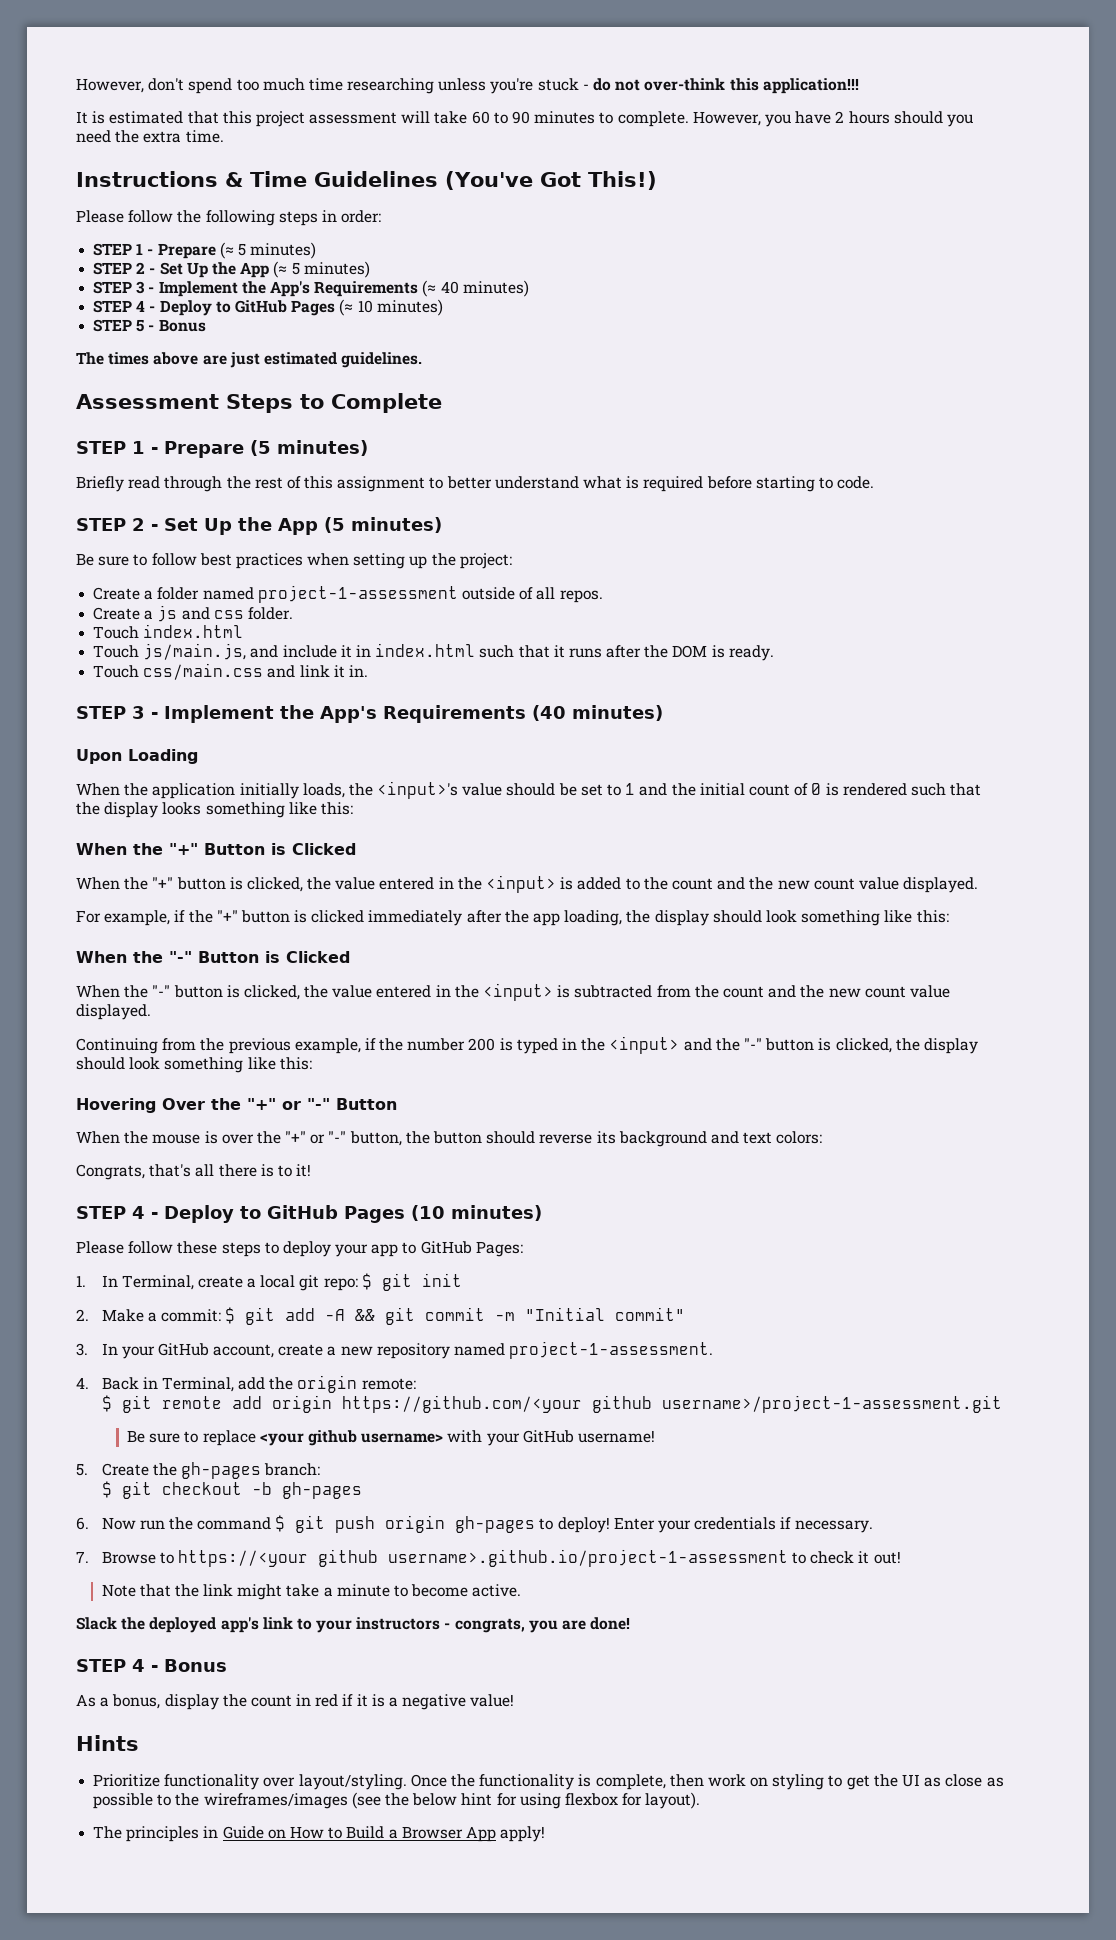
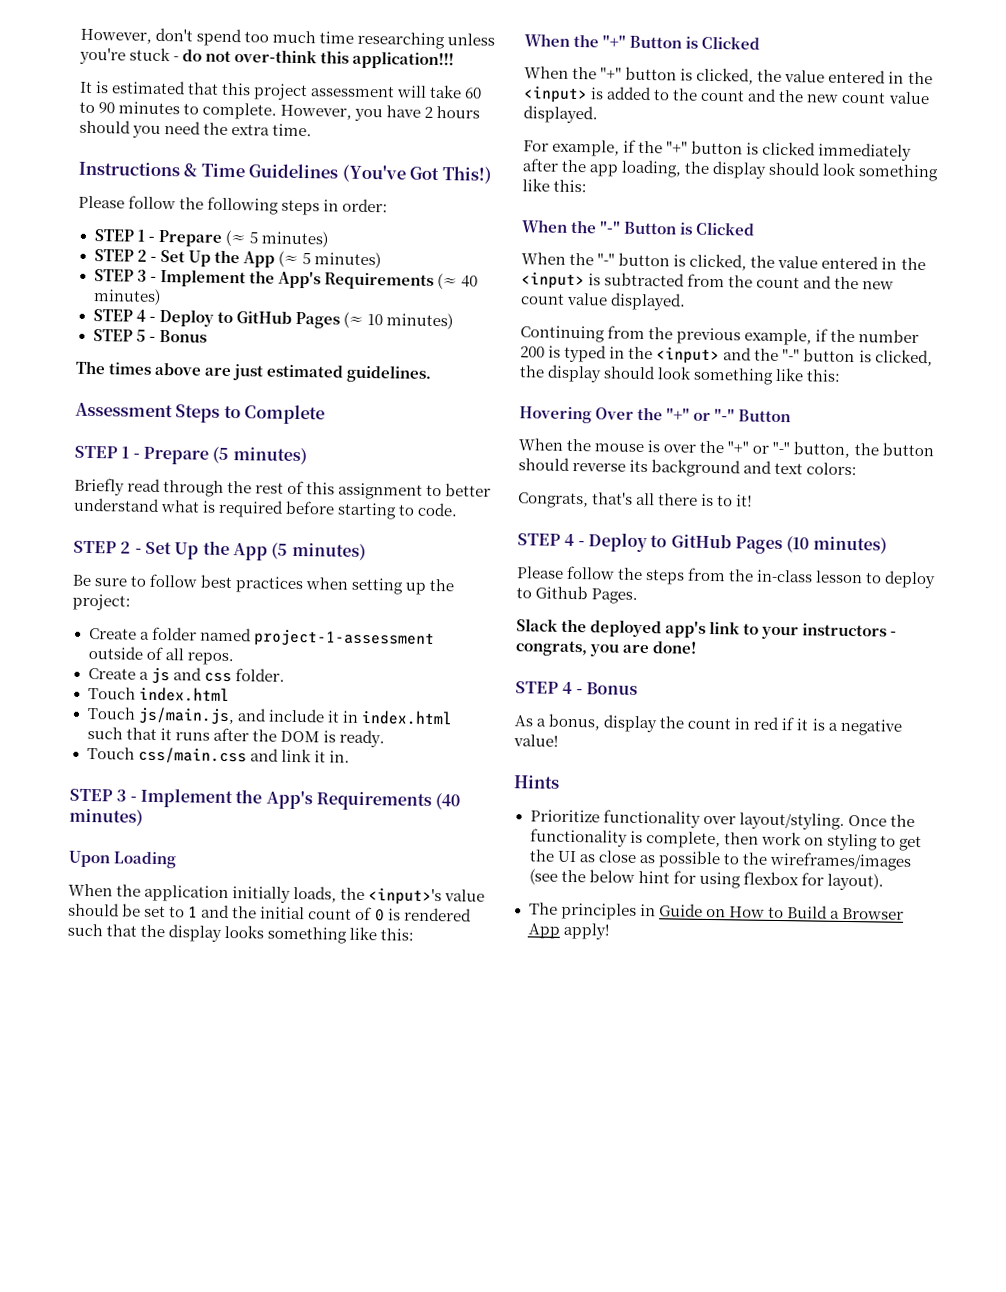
- Please follow these steps to deploy your app to GitHub Pages:
- 1. In Terminal, create a local git repo: $ git init
- 2. Make a commit: $ git add -A && git commit -m "Initial commit"
- 3. In your GitHub account, create a new repository named project-1-assessment.
- 4. Back in Terminal, add the origin remote:
- $ git remote add origin https://github.com/<your github username>/project-1-assessment.git
- Be sure to replace <your github username> with your GitHub username!
- 5. Create the gh-pages branch:
- $ git checkout -b gh-pages
- 6. Now run the command $ git push origin gh-pages to deploy! Enter your credentials if necessary.
- 7. Browse to https://<your github username>.github.io/project-1-assessment to check it out!
- Note that the link might take a minute to become active.
+ Please follow the steps from the in-class lesson to deploy to Github Pages.

